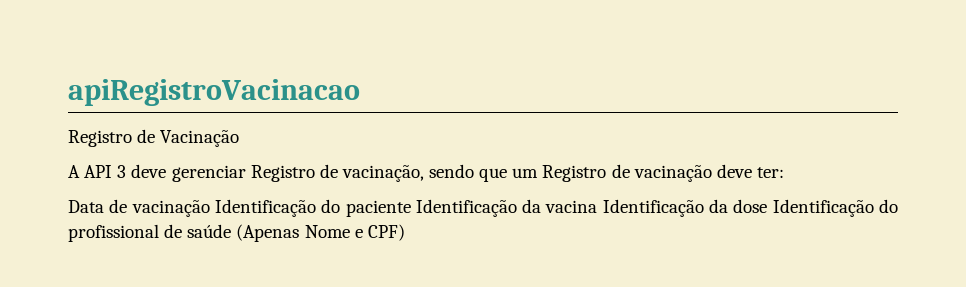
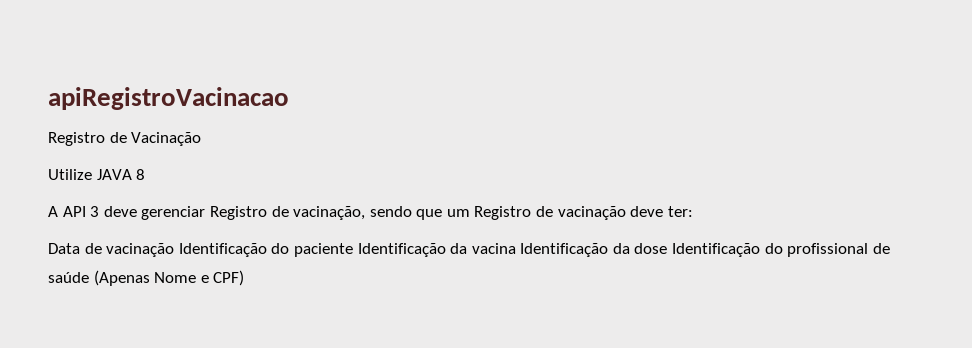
+ Utilize JAVA 8

